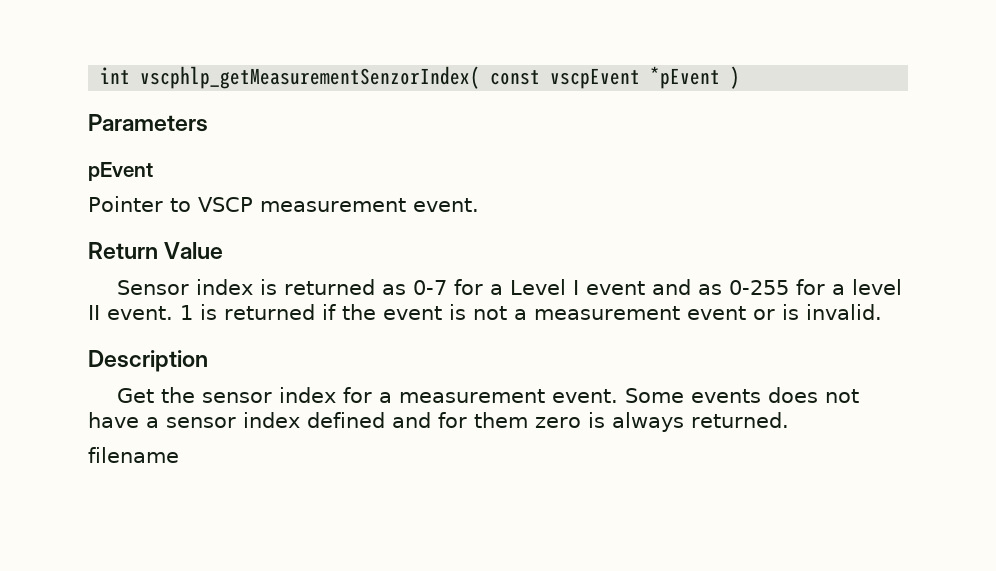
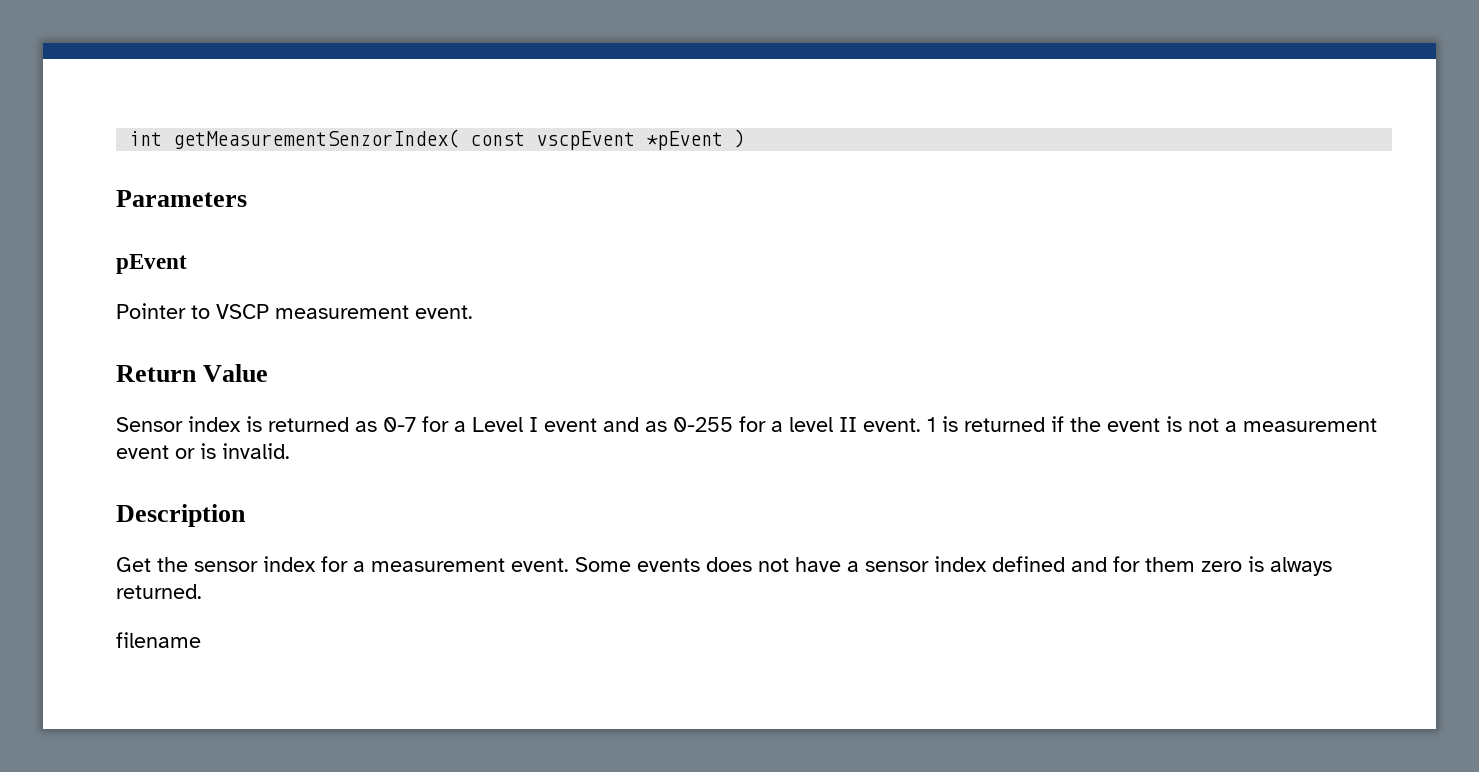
- int vscphlp_getMeasurementSenzorIndex( const vscpEvent *pEvent )
+ int getMeasurementSenzorIndex( const vscpEvent *pEvent )

